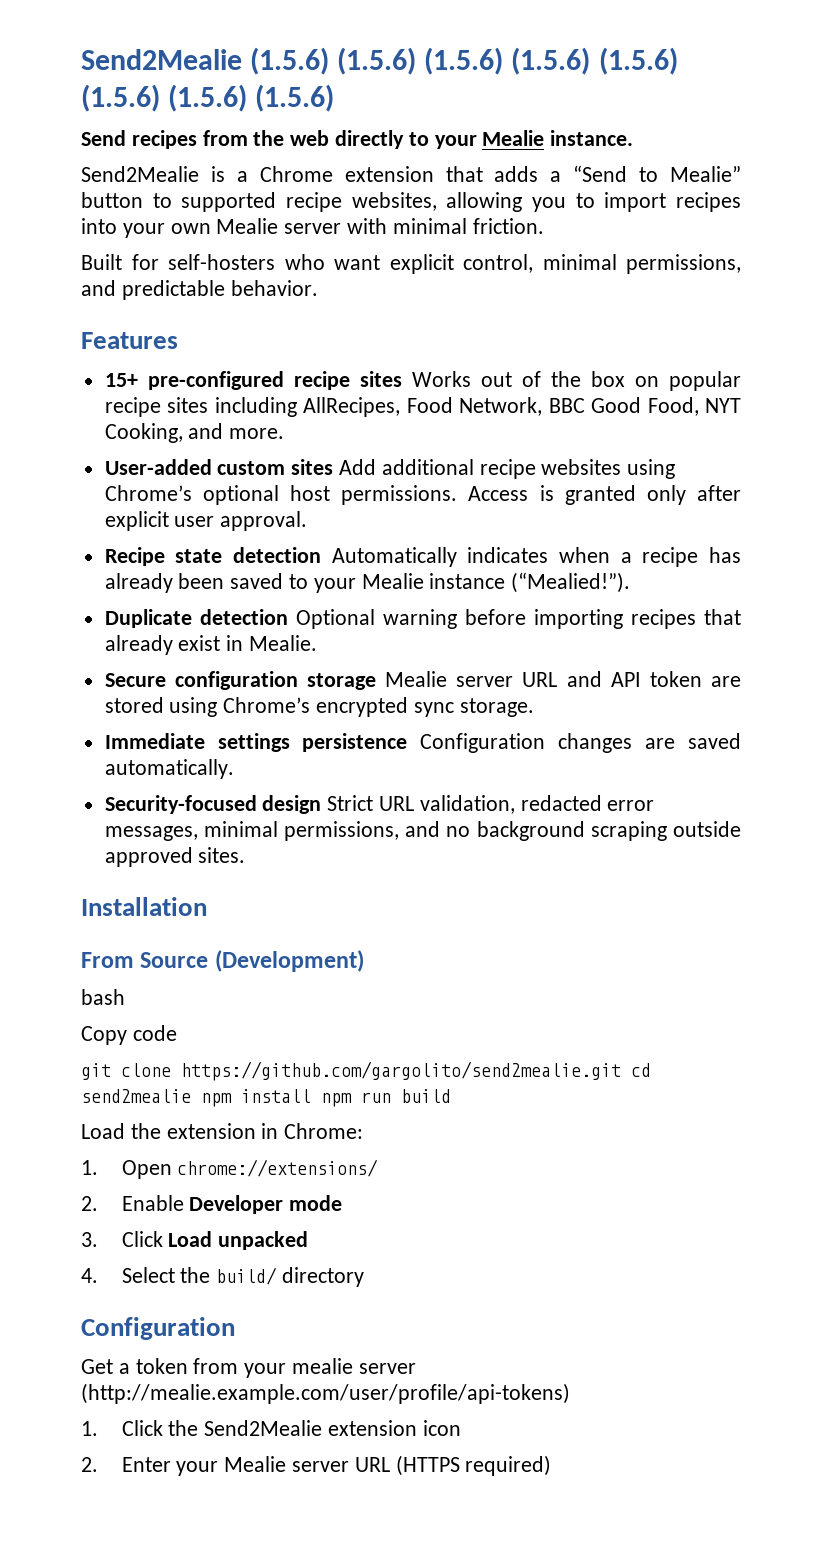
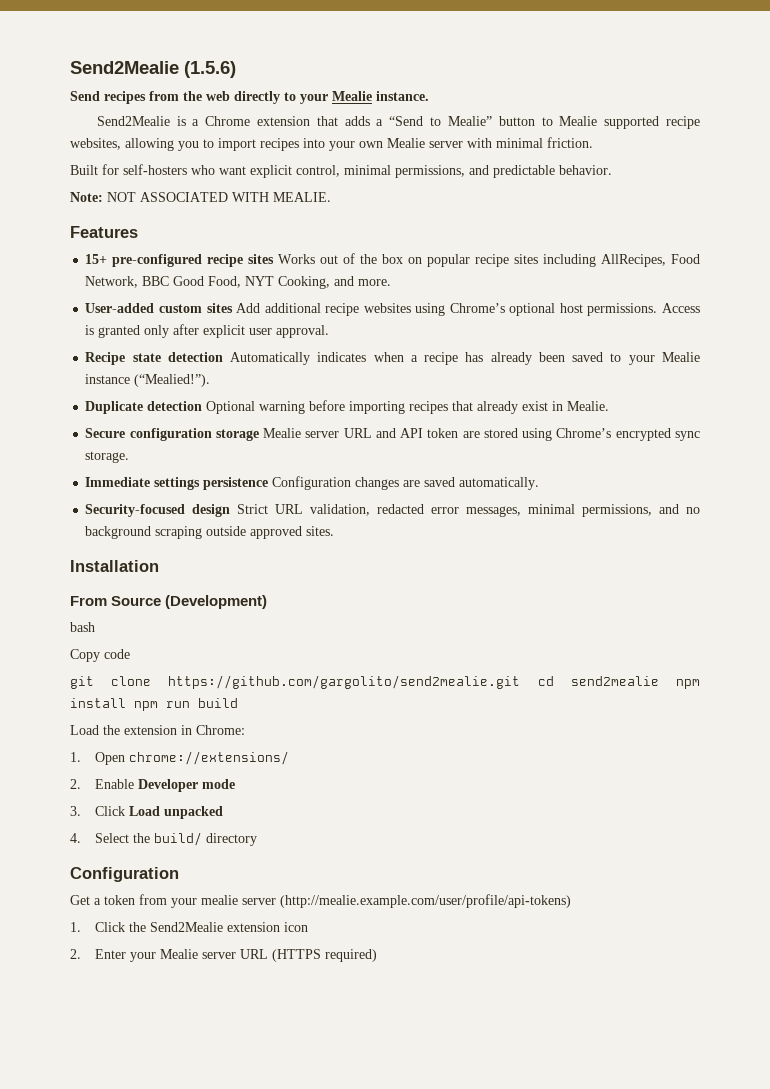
- Send2Mealie (1.5.6) (1.5.6) (1.5.6) (1.5.6) (1.5.6) (1.5.6) (1.5.6) (1.5.6)
+ Send2Mealie (1.5.6)
- Send2Mealie is a Chrome extension that adds a “Send to Mealie” button to supported recipe websites, allowing you to import recipes into your own Mealie server with minimal friction.
+ Send2Mealie is a Chrome extension that adds a “Send to Mealie” button to Mealie supported recipe websites, allowing you to import recipes into your own Mealie server with minimal friction.
+ Note: NOT ASSOCIATED WITH MEALIE.

